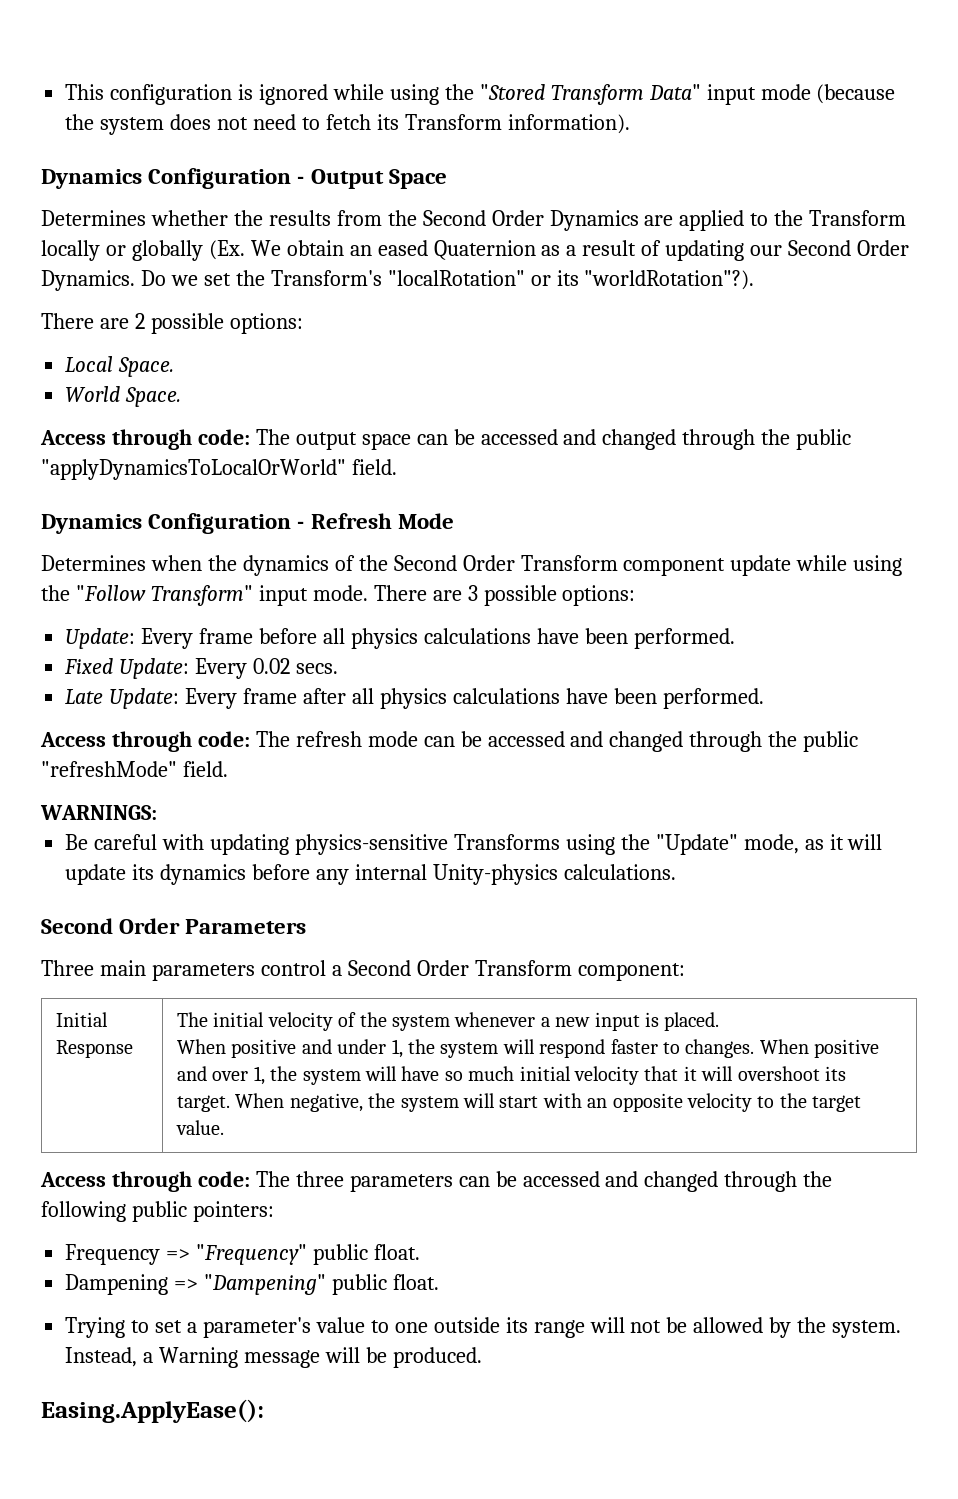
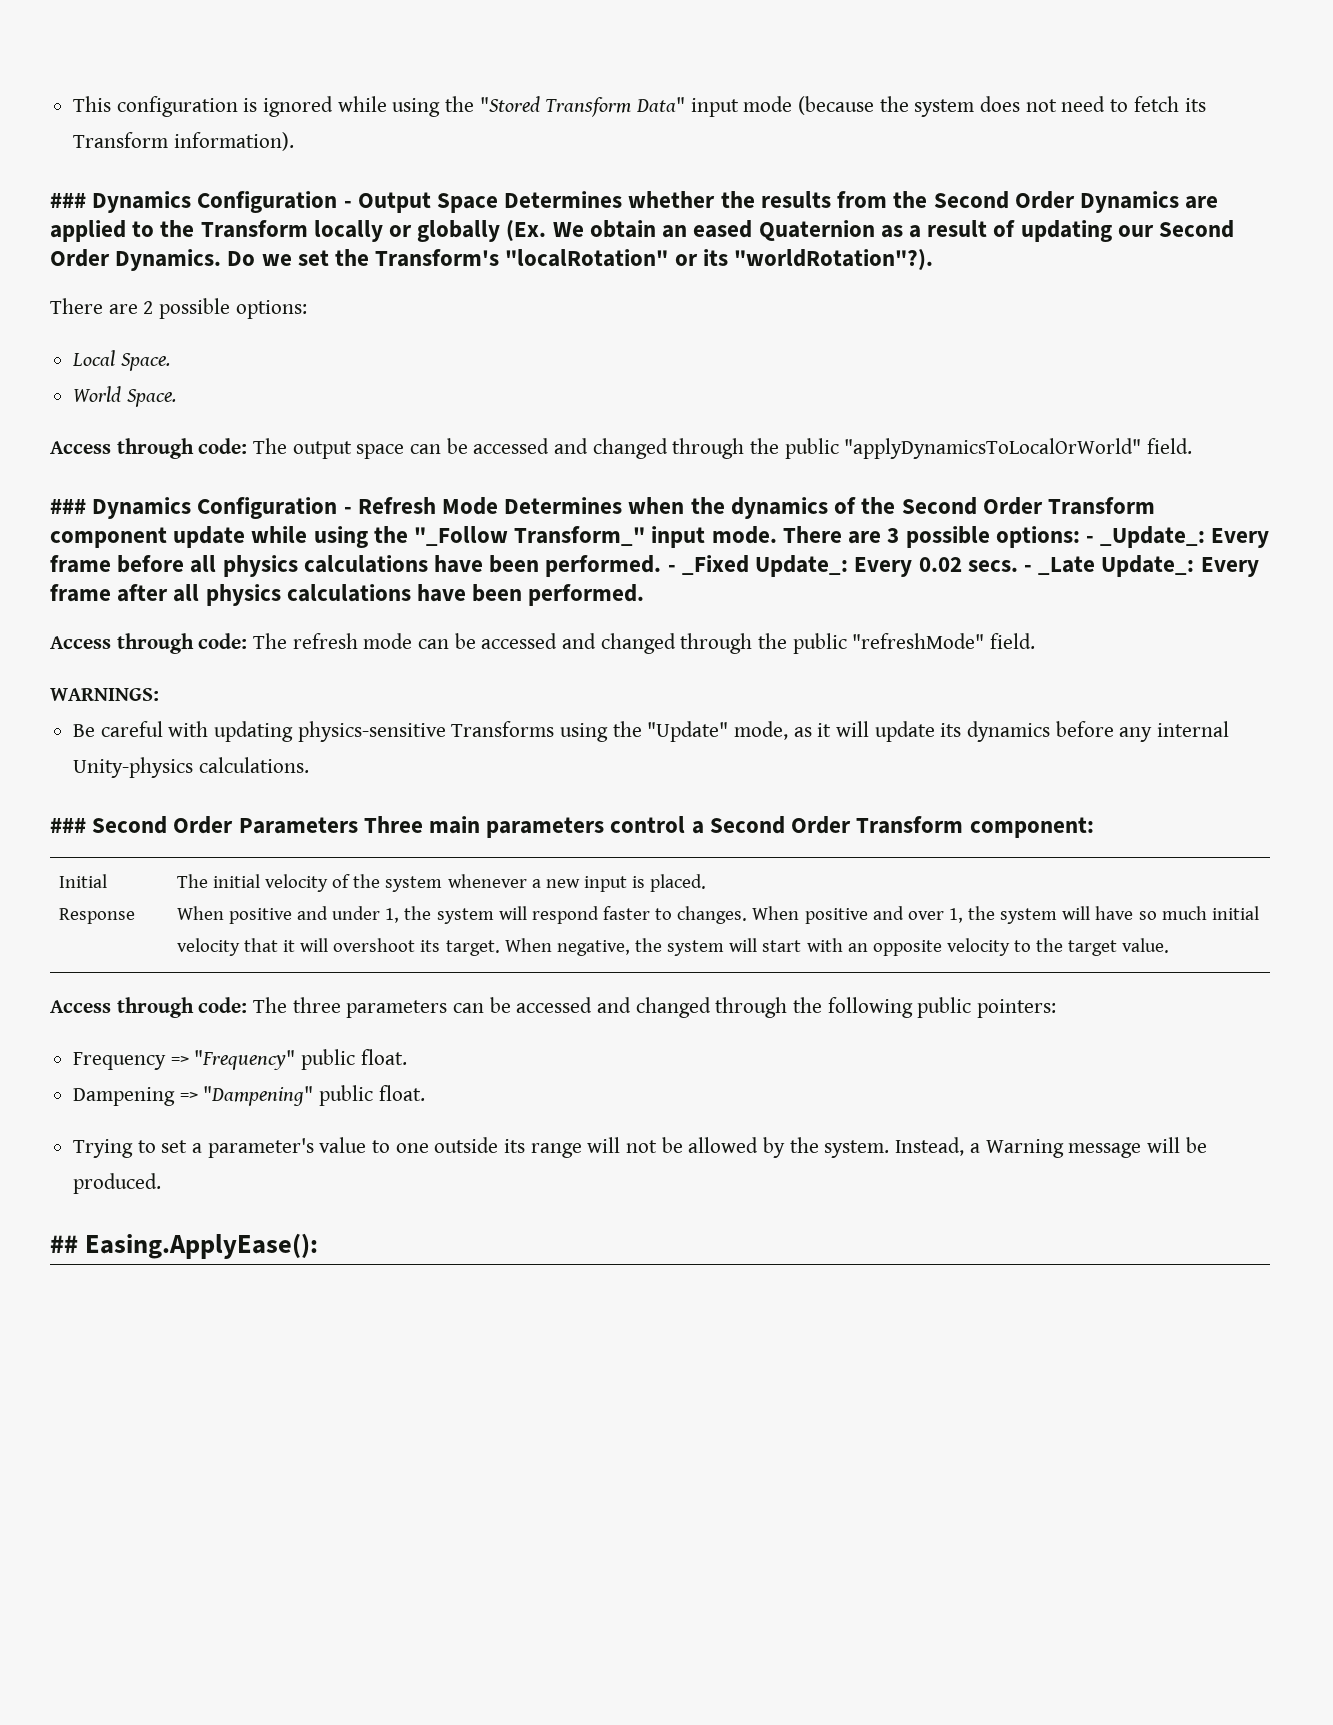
- Dynamics Configuration - Output Space
- Determines whether the results from the Second Order Dynamics are applied to the Transform locally or globally (Ex. We obtain an eased Quaternion as a result of updating our Second Order Dynamics.
+ ### Dynamics Configuration - Output Space Determines whether the results from the Second Order Dynamics are applied to the Transform locally or globally (Ex. We obtain an eased Quaternion as a result of updating our Second Order Dynamics.
- Dynamics Configuration - Refresh Mode
- Determines when the dynamics of the Second Order Transform component update while using the "Follow Transform" input mode.
+ ### Dynamics Configuration - Refresh Mode Determines when the dynamics of the Second Order Transform component update while using the "_Follow Transform_" input mode.
- There are 3 possible options:
- Update: Every frame before all physics calculations have been performed.
- Fixed Update: Every 0.02 secs.
- Late Update: Every frame after all physics calculations have been performed.
+ There are 3 possible options: - _Update_: Every frame before all physics calculations have been performed. - _Fixed Update_: Every 0.02 secs. - _Late Update_: Every frame after all physics calculations have been performed.
- Second Order Parameters
- Three main parameters control a Second Order Transform component:
+ ### Second Order Parameters Three main parameters control a Second Order Transform component:
- Easing.ApplyEase():
+ ## Easing.ApplyEase():

